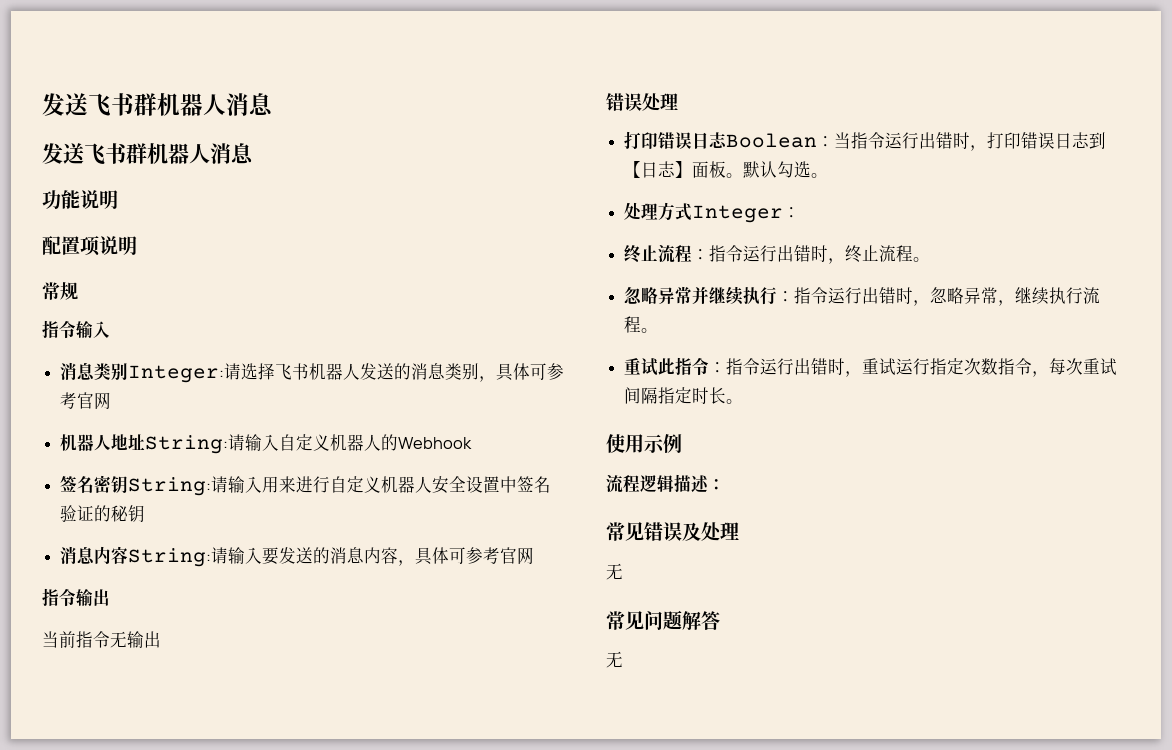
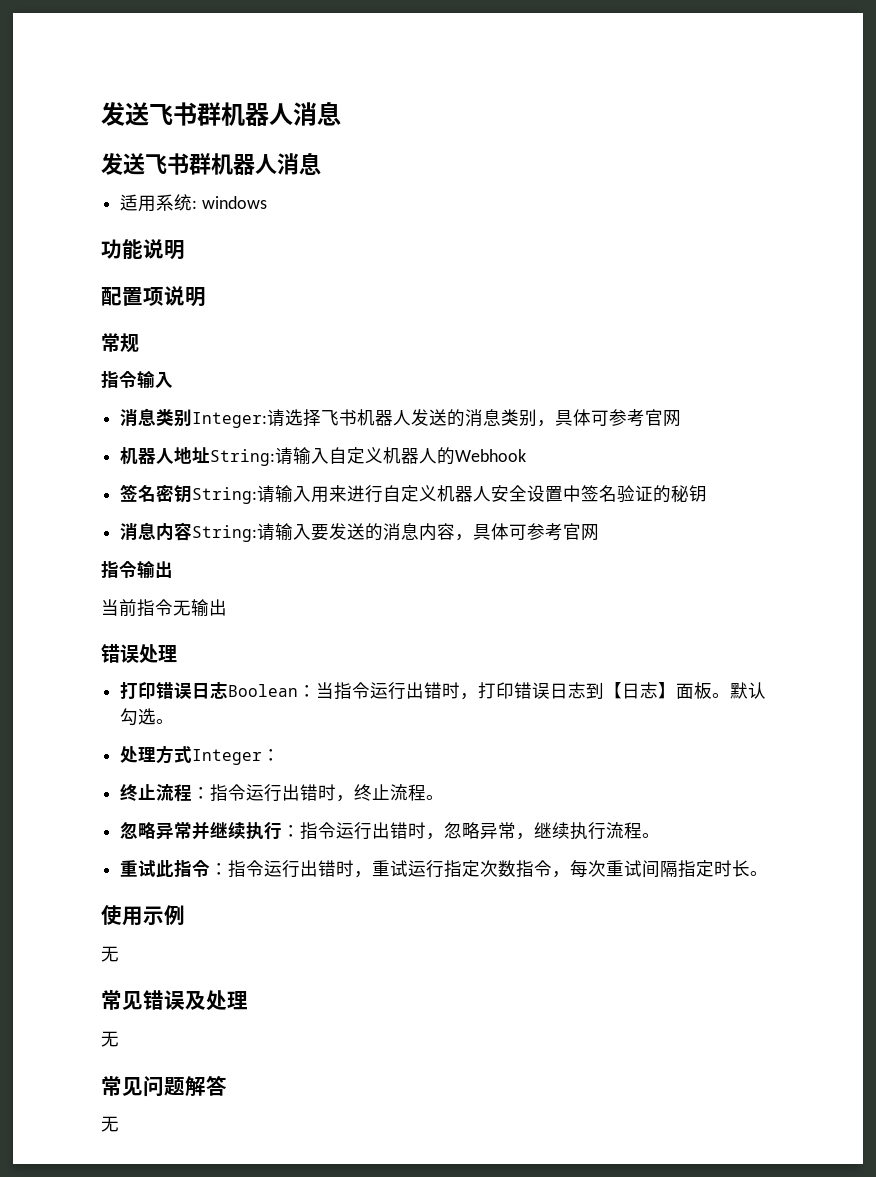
+ 适用系统: windows
  使用示例
- 流程逻辑描述：
+ 无

